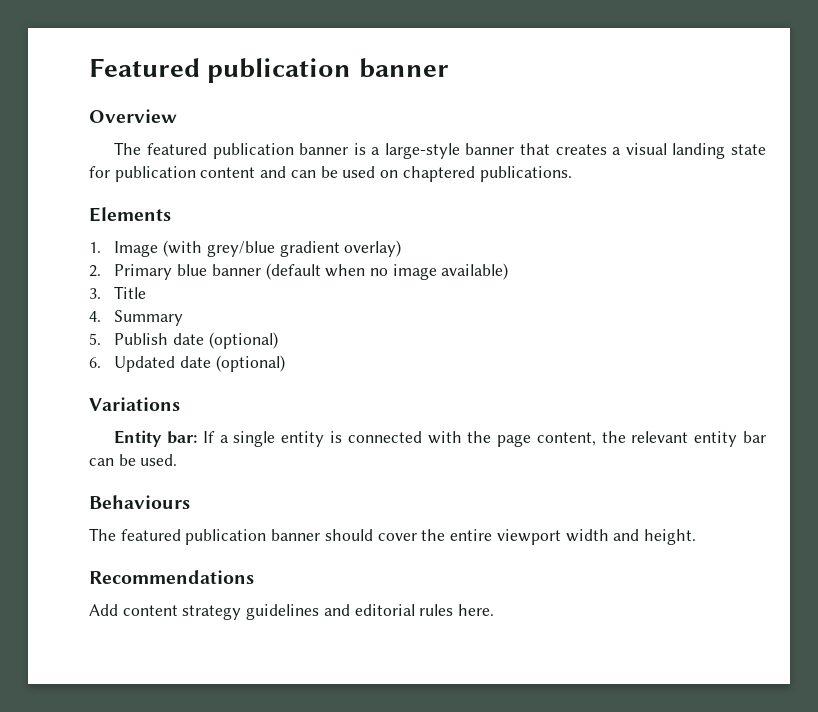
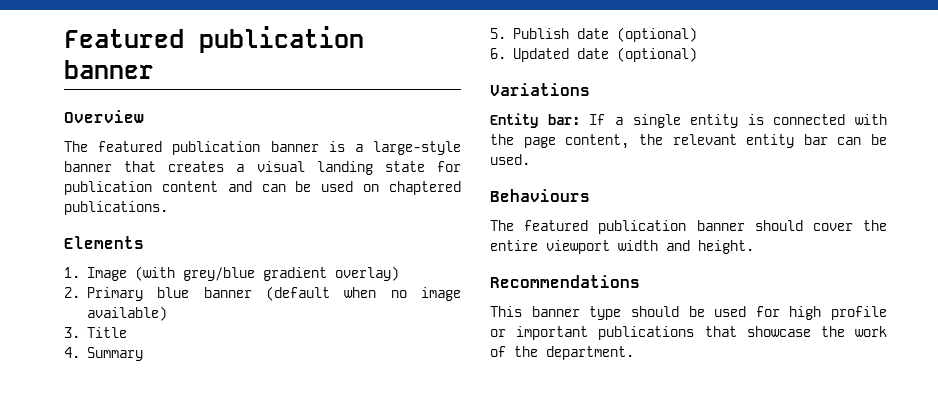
- Add content strategy guidelines and editorial rules here.
+ This banner type should be used for high profile or important publications that showcase the work of the department.

